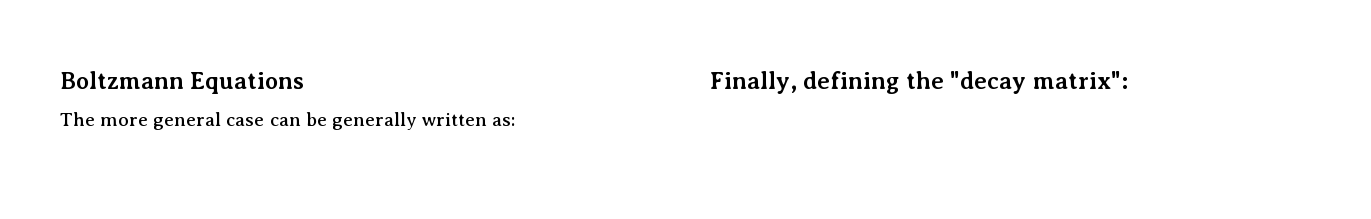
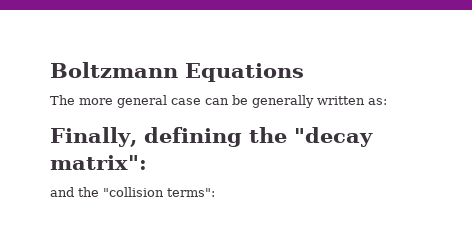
+ and the "collision terms":

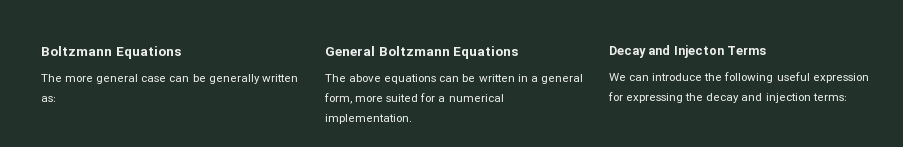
- Finally, defining the "decay matrix":
- and the "collision terms":
+ General Boltzmann Equations
+ The above equations can be written in a general form, more suited for a numerical implementation.
+ Decay and Injecton Terms
+ We can introduce the following useful expression for expressing the decay and injection terms:

